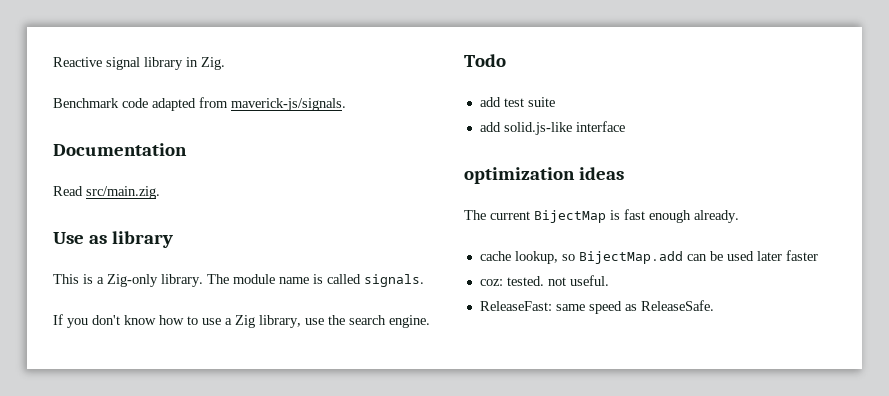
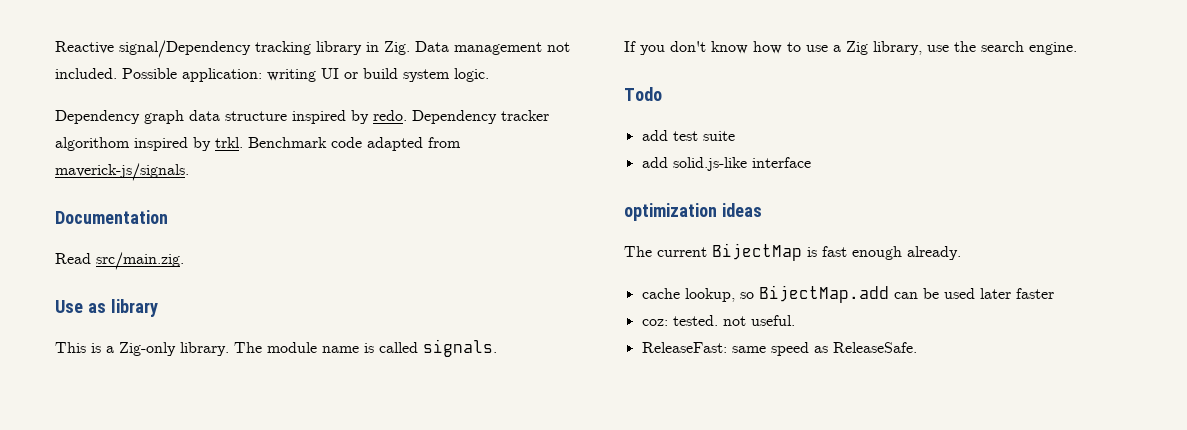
- Reactive signal library in Zig.
- Benchmark code adapted from maverick-js/signals.
+ Reactive signal/Dependency tracking library in Zig. Data management not included. Possible application: writing UI or build system logic.
+ Dependency graph data structure inspired by redo. Dependency tracker algorithom inspired by trkl. Benchmark code adapted from maverick-js/signals.

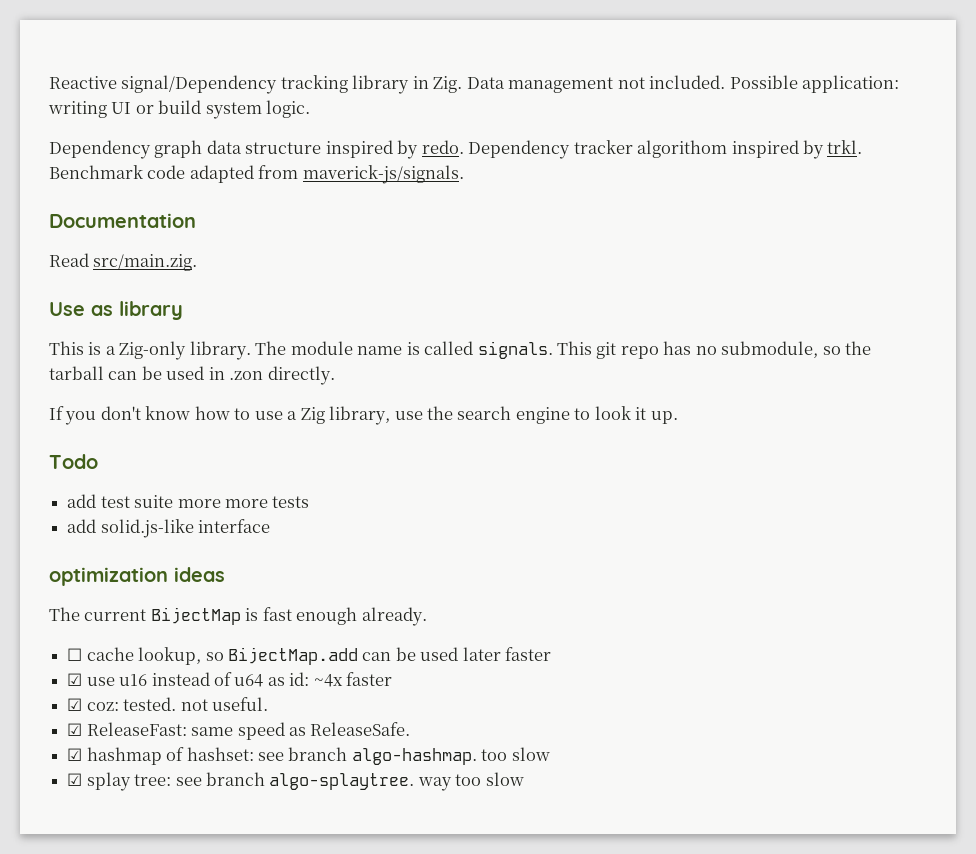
+ This git repo has no submodule, so the tarball can be used in .zon directly.
- If you don't know how to use a Zig library, use the search engine.
+ If you don't know how to use a Zig library, use the search engine to look it up.
- add test suite
+ add test suite more more tests
- cache lookup, so BijectMap.add can be used later faster
+ ☐ cache lookup, so BijectMap.add can be used later faster
- coz: tested. not useful.
+ ☑ use u16 instead of u64 as id: ~4x faster
+ ☑ coz: tested. not useful.
- ReleaseFast: same speed as ReleaseSafe.
+ ☑ ReleaseFast: same speed as ReleaseSafe.
+ ☑ hashmap of hashset: see branch algo-hashmap. too slow
+ ☑ splay tree: see branch algo-splaytree. way too slow

